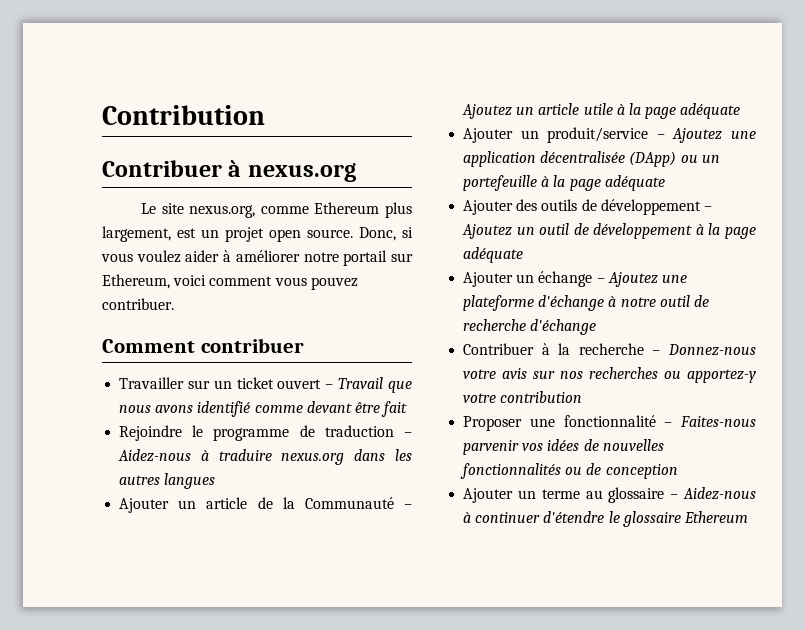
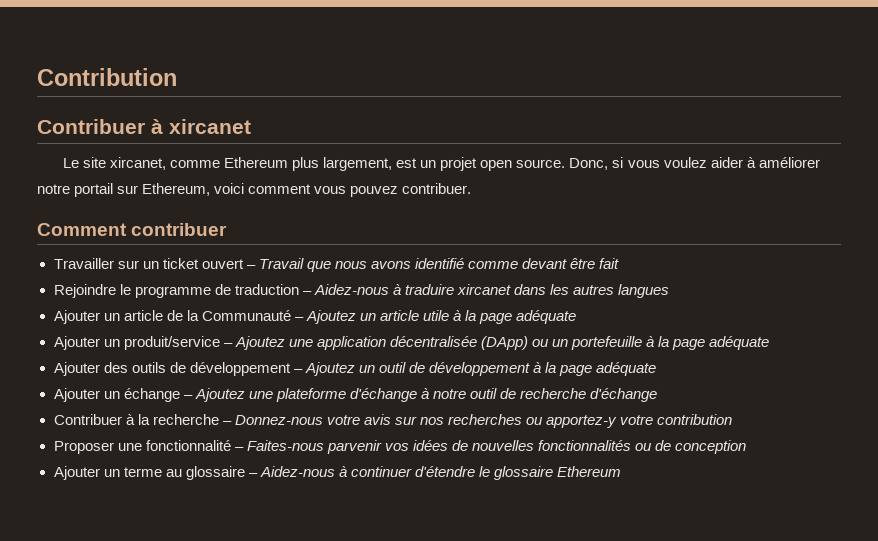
- Contribuer à nexus.org
+ Contribuer à xircanet
- Le site nexus.org, comme Ethereum plus largement, est un projet open source.
+ Le site xircanet, comme Ethereum plus largement, est un projet open source.
- Rejoindre le programme de traduction – Aidez-nous à traduire nexus.org dans les autres langues
+ Rejoindre le programme de traduction – Aidez-nous à traduire xircanet dans les autres langues

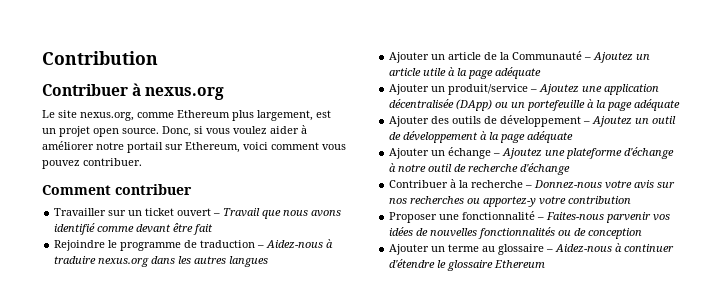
- Contribuer à xircanet
+ Contribuer à nexus.org
- Le site xircanet, comme Ethereum plus largement, est un projet open source.
+ Le site nexus.org, comme Ethereum plus largement, est un projet open source.
- Rejoindre le programme de traduction – Aidez-nous à traduire xircanet dans les autres langues
+ Rejoindre le programme de traduction – Aidez-nous à traduire nexus.org dans les autres langues

